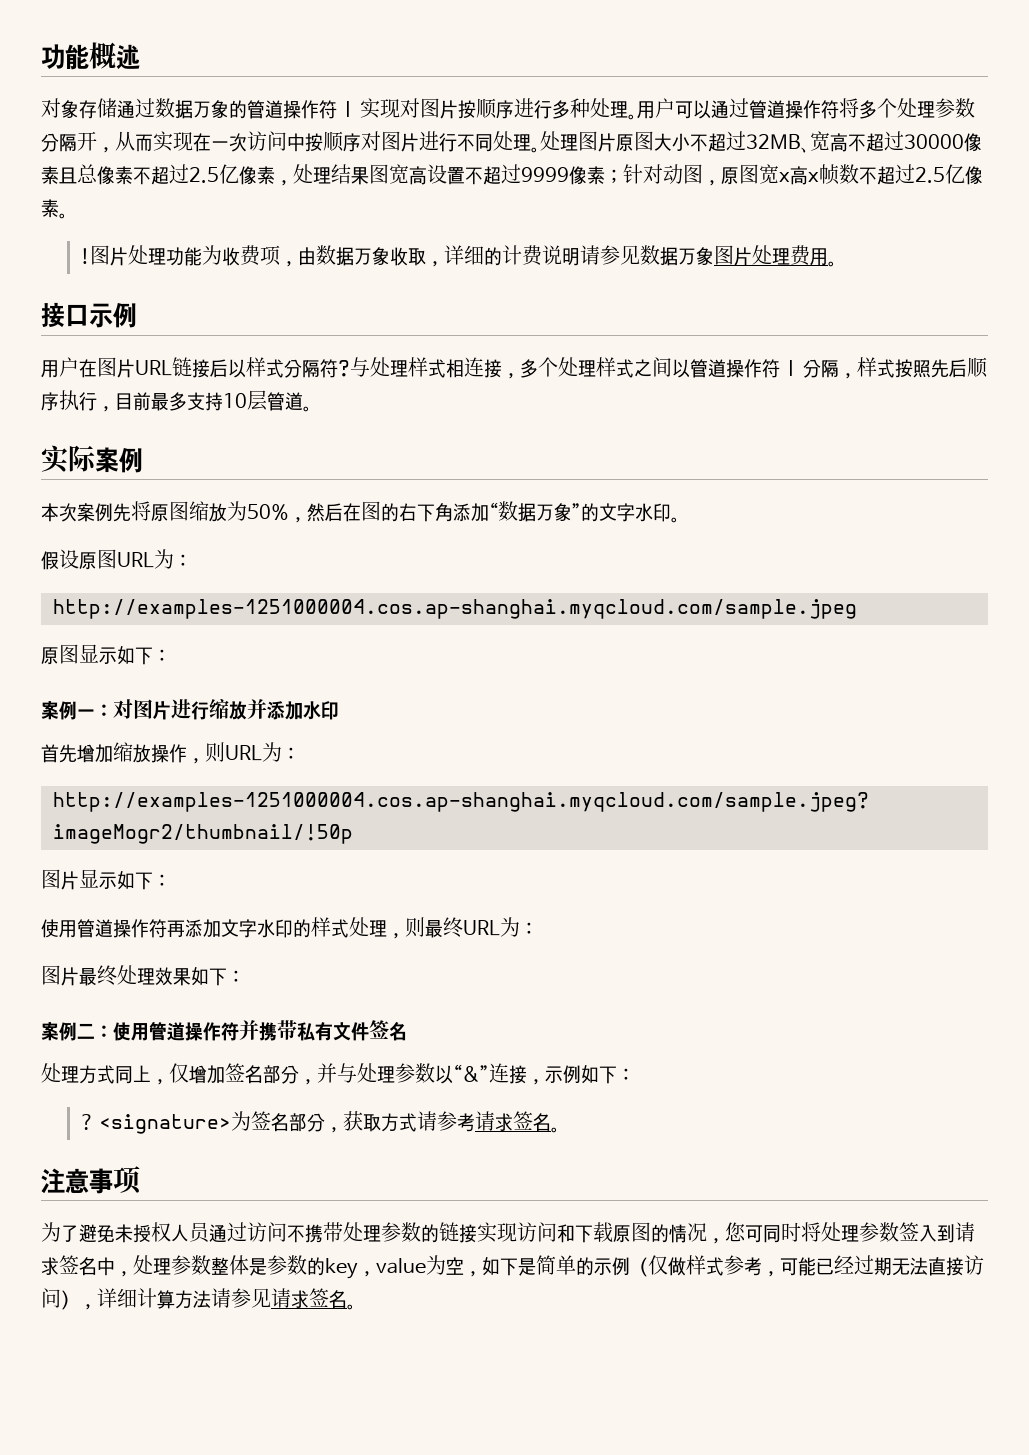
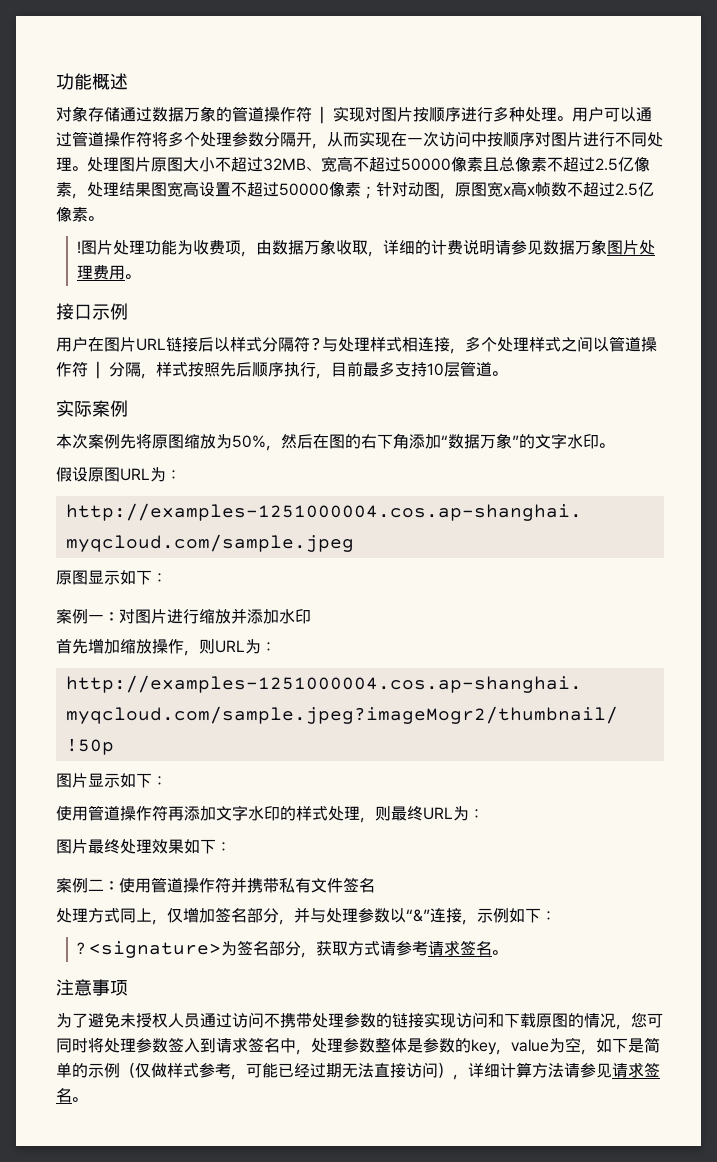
- 处理图片原图大小不超过32MB、宽高不超过30000像素且总像素不超过2.5亿像素，处理结果图宽高设置不超过9999像素；针对动图，原图宽x高x帧数不超过2.5亿像素。
+ 处理图片原图大小不超过32MB、宽高不超过50000像素且总像素不超过2.5亿像素，处理结果图宽高设置不超过50000像素；针对动图，原图宽x高x帧数不超过2.5亿像素。

